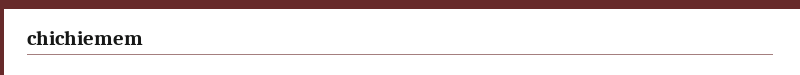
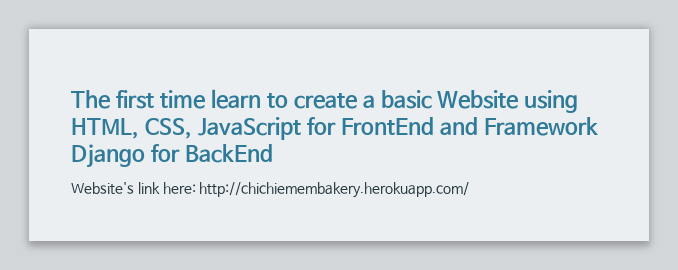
- chichiemem
+ The first time learn to create a basic Website using HTML, CSS, JavaScript for FrontEnd and Framework Django for BackEnd
+ Website's link here: http://chichiemembakery.herokuapp.com/

